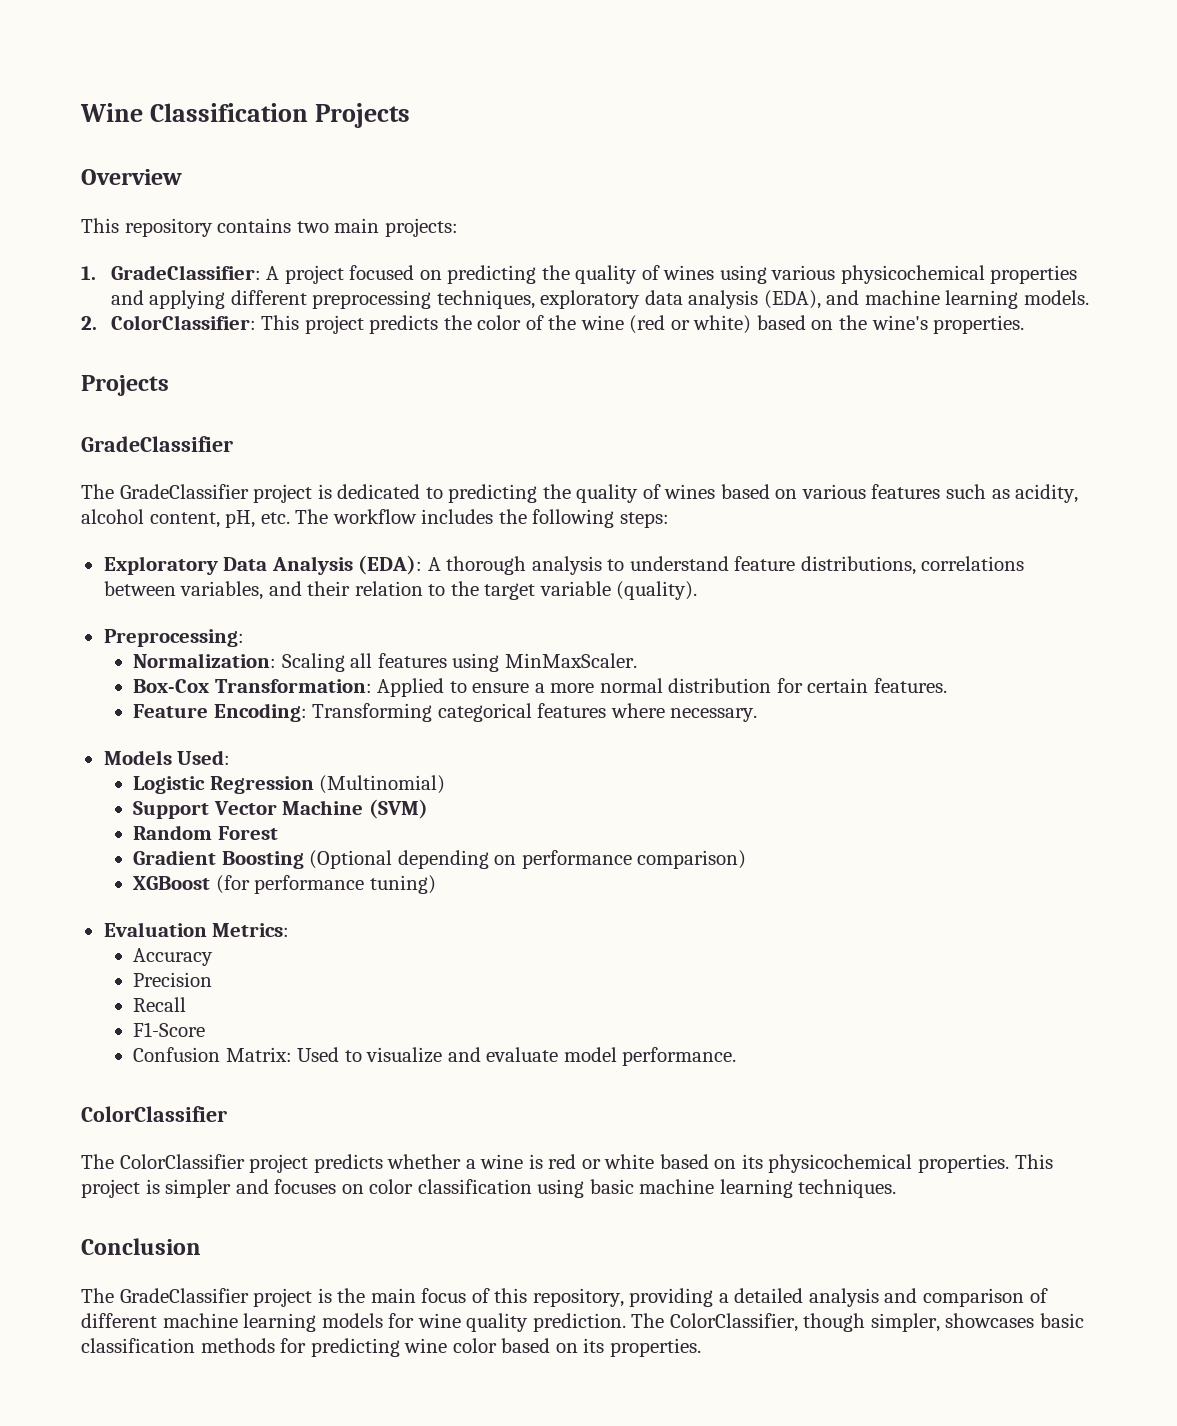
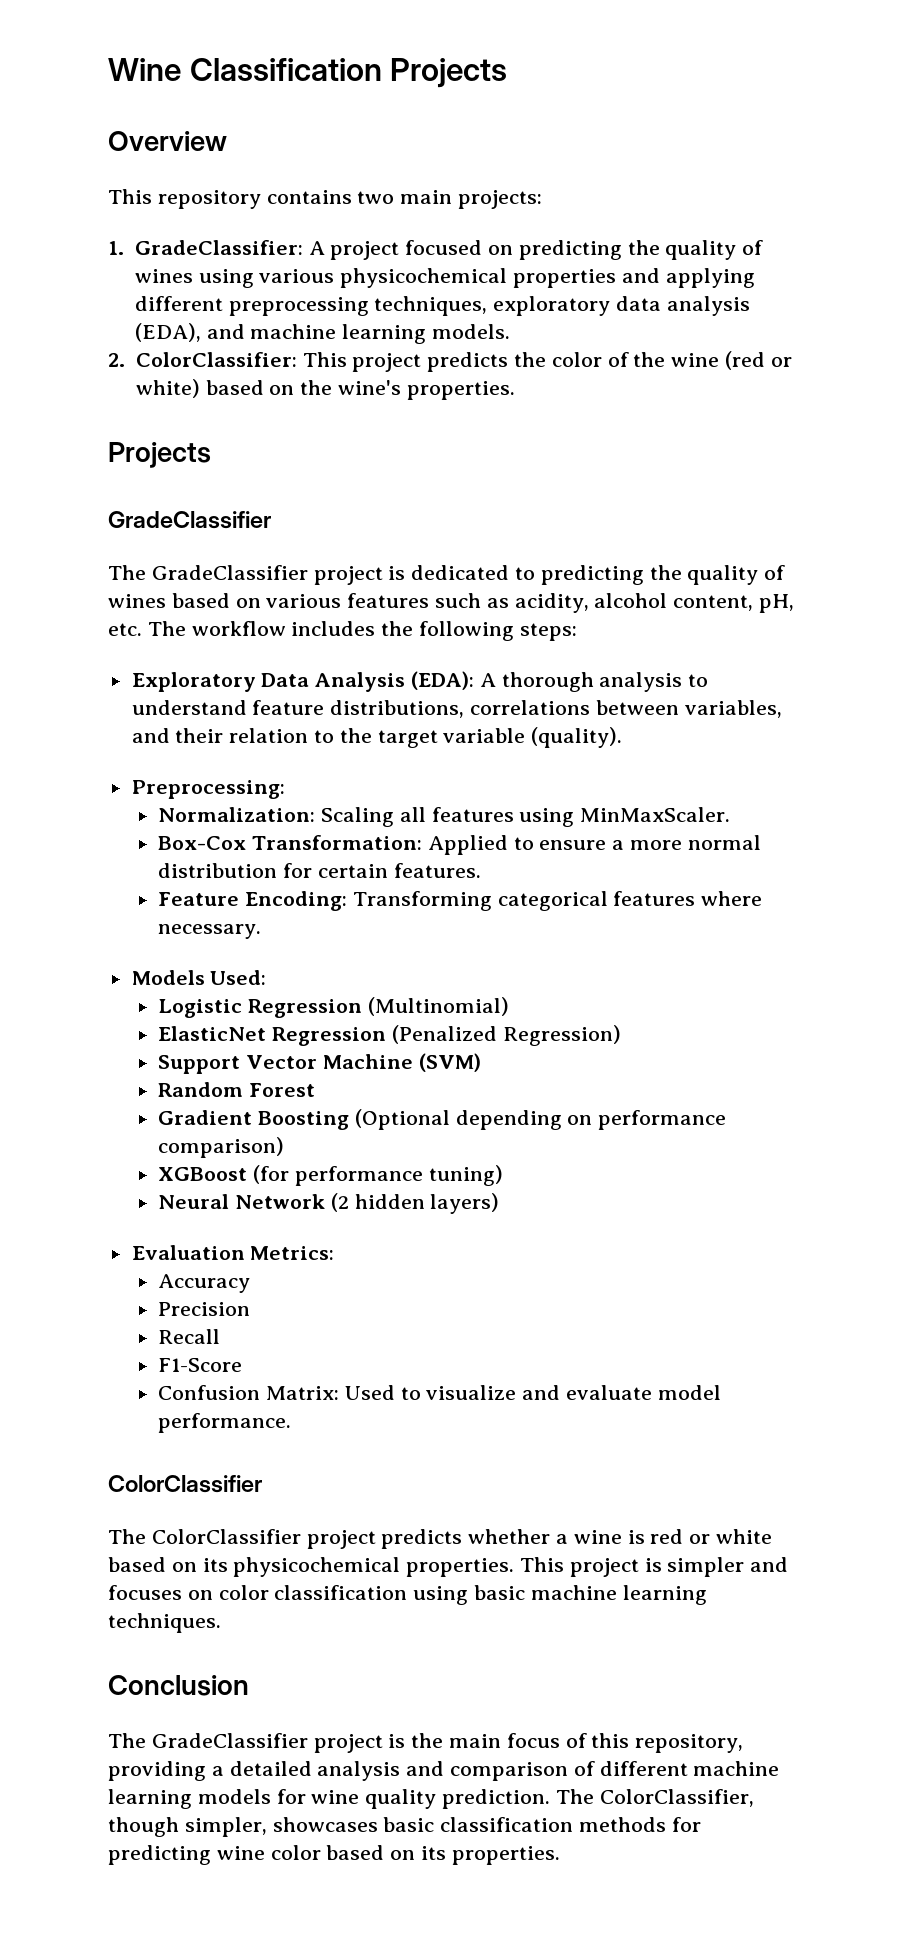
+ ElasticNet Regression (Penalized Regression)
+ Neural Network (2 hidden layers)

